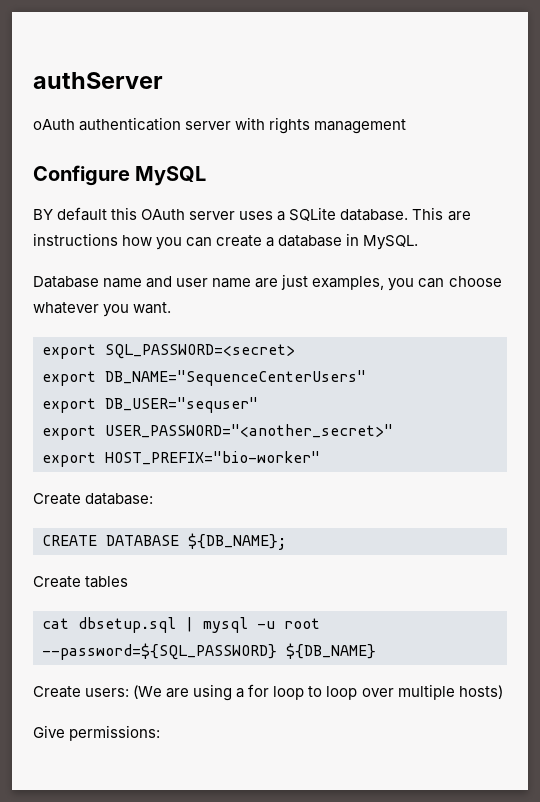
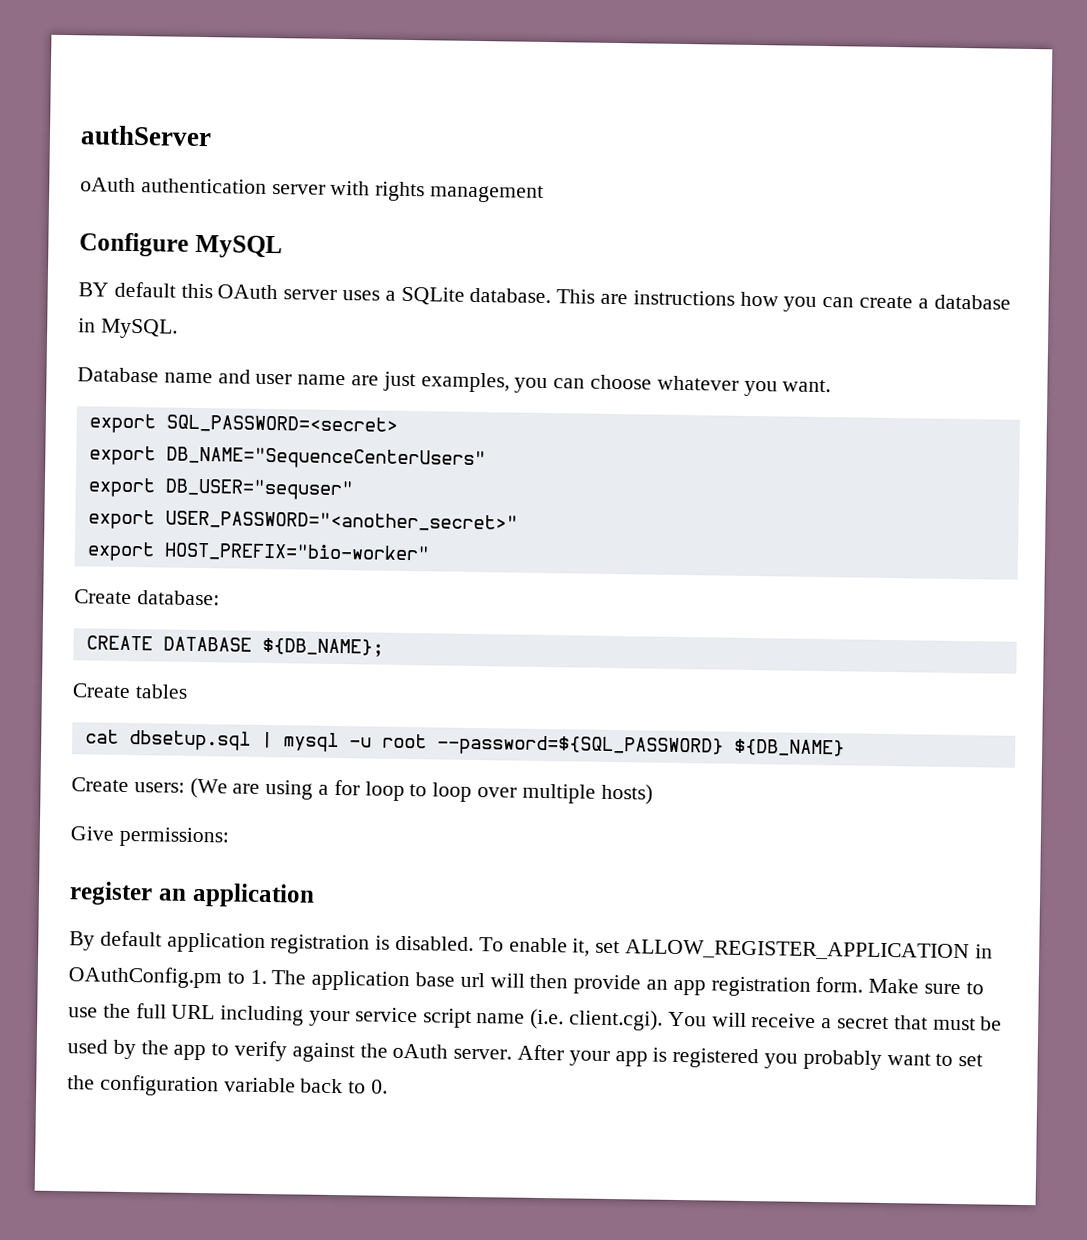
+ register an application
+ By default application registration is disabled. To enable it, set ALLOW_REGISTER_APPLICATION in OAuthConfig.pm to 1. The application base url will then provide an app registration form. Make sure to use the full URL including your service script name (i.e. client.cgi). You will receive a secret that must be used by the app to verify against the oAuth server. After your app is registered you probably want to set the configuration variable back to 0.

